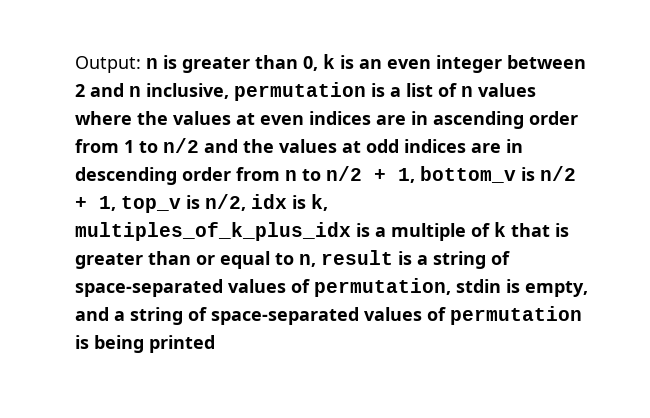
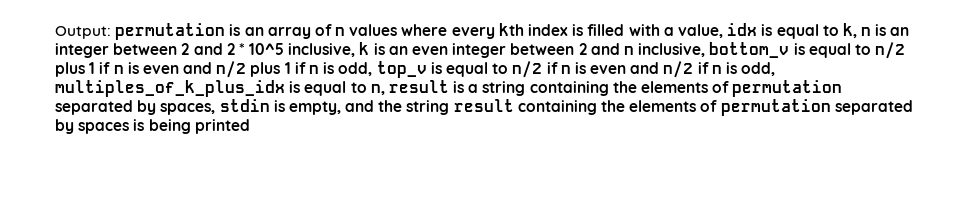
- Output: n is greater than 0, k is an even integer between 2 and n inclusive, permutation is a list of n values where the values at even indices are in ascending order from 1 to n/2 and the values at odd indices are in descending order from n to n/2 + 1, bottom_v is n/2 + 1, top_v is n/2, idx is k, multiples_of_k_plus_idx is a multiple of k that is greater than or equal to n, result is a string of space-separated values of permutation, stdin is empty, and a string of space-separated values of permutation is being printed
+ Output: permutation is an array of n values where every kth index is filled with a value, idx is equal to k, n is an integer between 2 and 2 * 10^5 inclusive, k is an even integer between 2 and n inclusive, bottom_v is equal to n/2 plus 1 if n is even and n/2 plus 1 if n is odd, top_v is equal to n/2 if n is even and n/2 if n is odd, multiples_of_k_plus_idx is equal to n, result is a string containing the elements of permutation separated by spaces, stdin is empty, and the string result containing the elements of permutation separated by spaces is being printed

